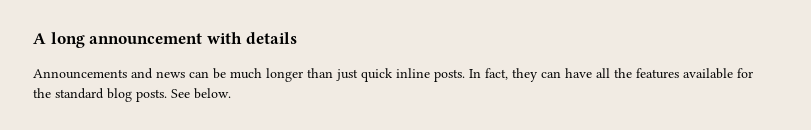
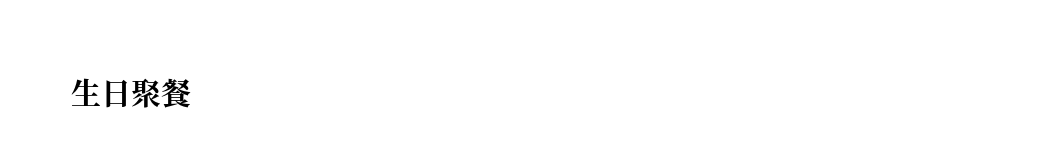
- A long announcement with details
- Announcements and news can be much longer than just quick inline posts. In fact, they can have all the features available for the standard blog posts. See below.
+ 生日聚餐

